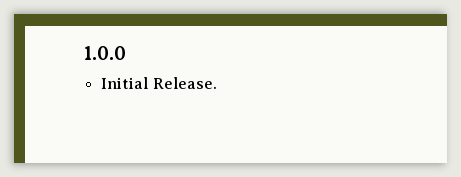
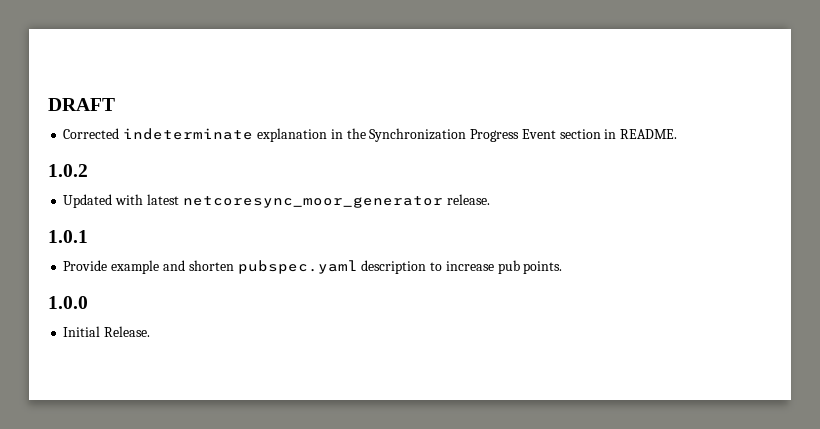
+ DRAFT
+ Corrected indeterminate explanation in the Synchronization Progress Event section in README.
+ 1.0.2
+ Updated with latest netcoresync_moor_generator release.
+ 1.0.1
+ Provide example and shorten pubspec.yaml description to increase pub points.

